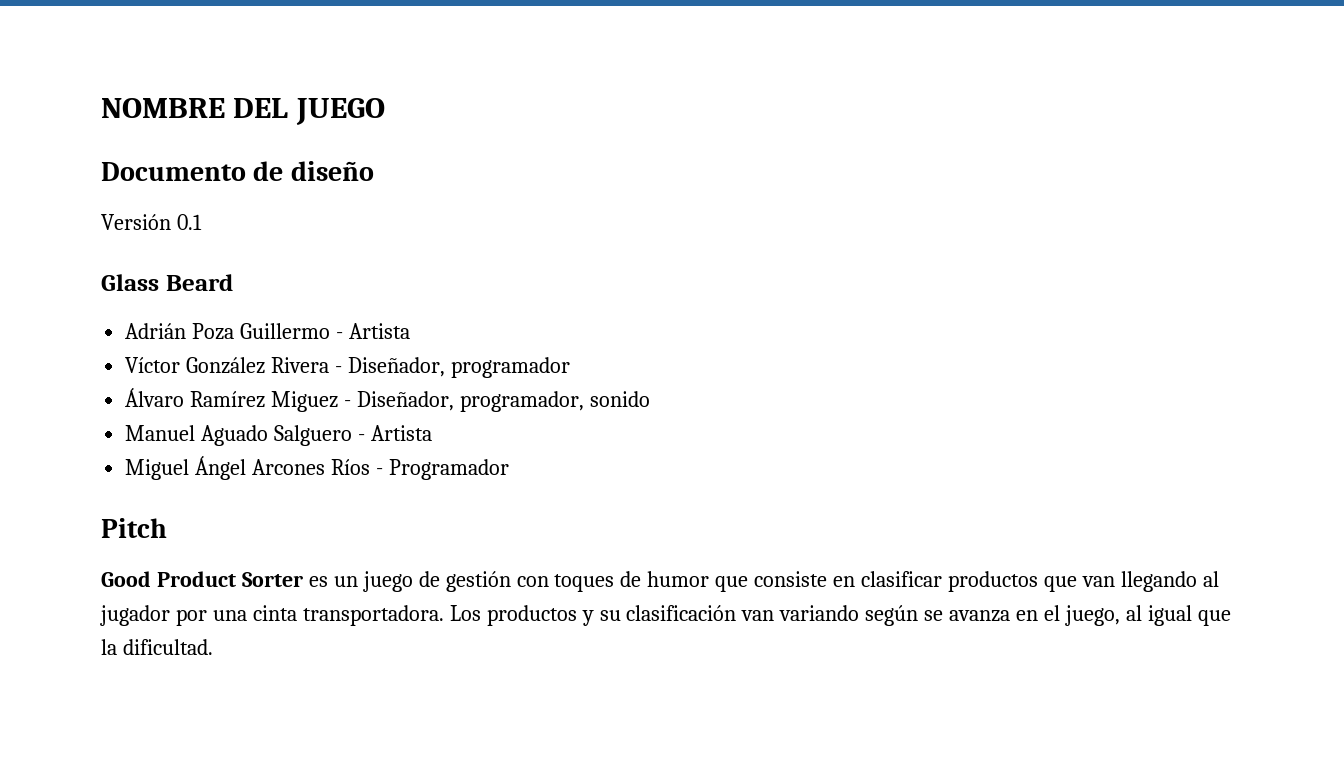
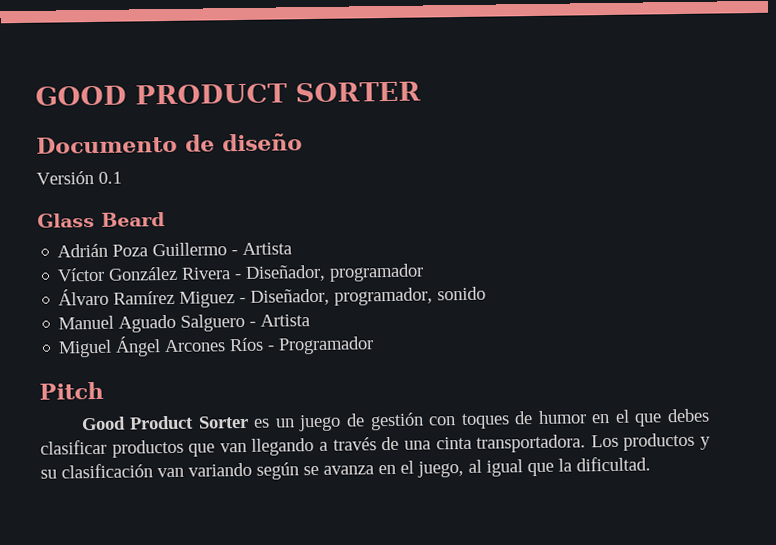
- NOMBRE DEL JUEGO
+ GOOD PRODUCT SORTER
- Good Product Sorter es un juego de gestión con toques de humor que consiste en clasificar productos que van llegando al jugador por una cinta transportadora.
+ Good Product Sorter es un juego de gestión con toques de humor en el que debes clasificar productos que van llegando a través de una cinta transportadora.

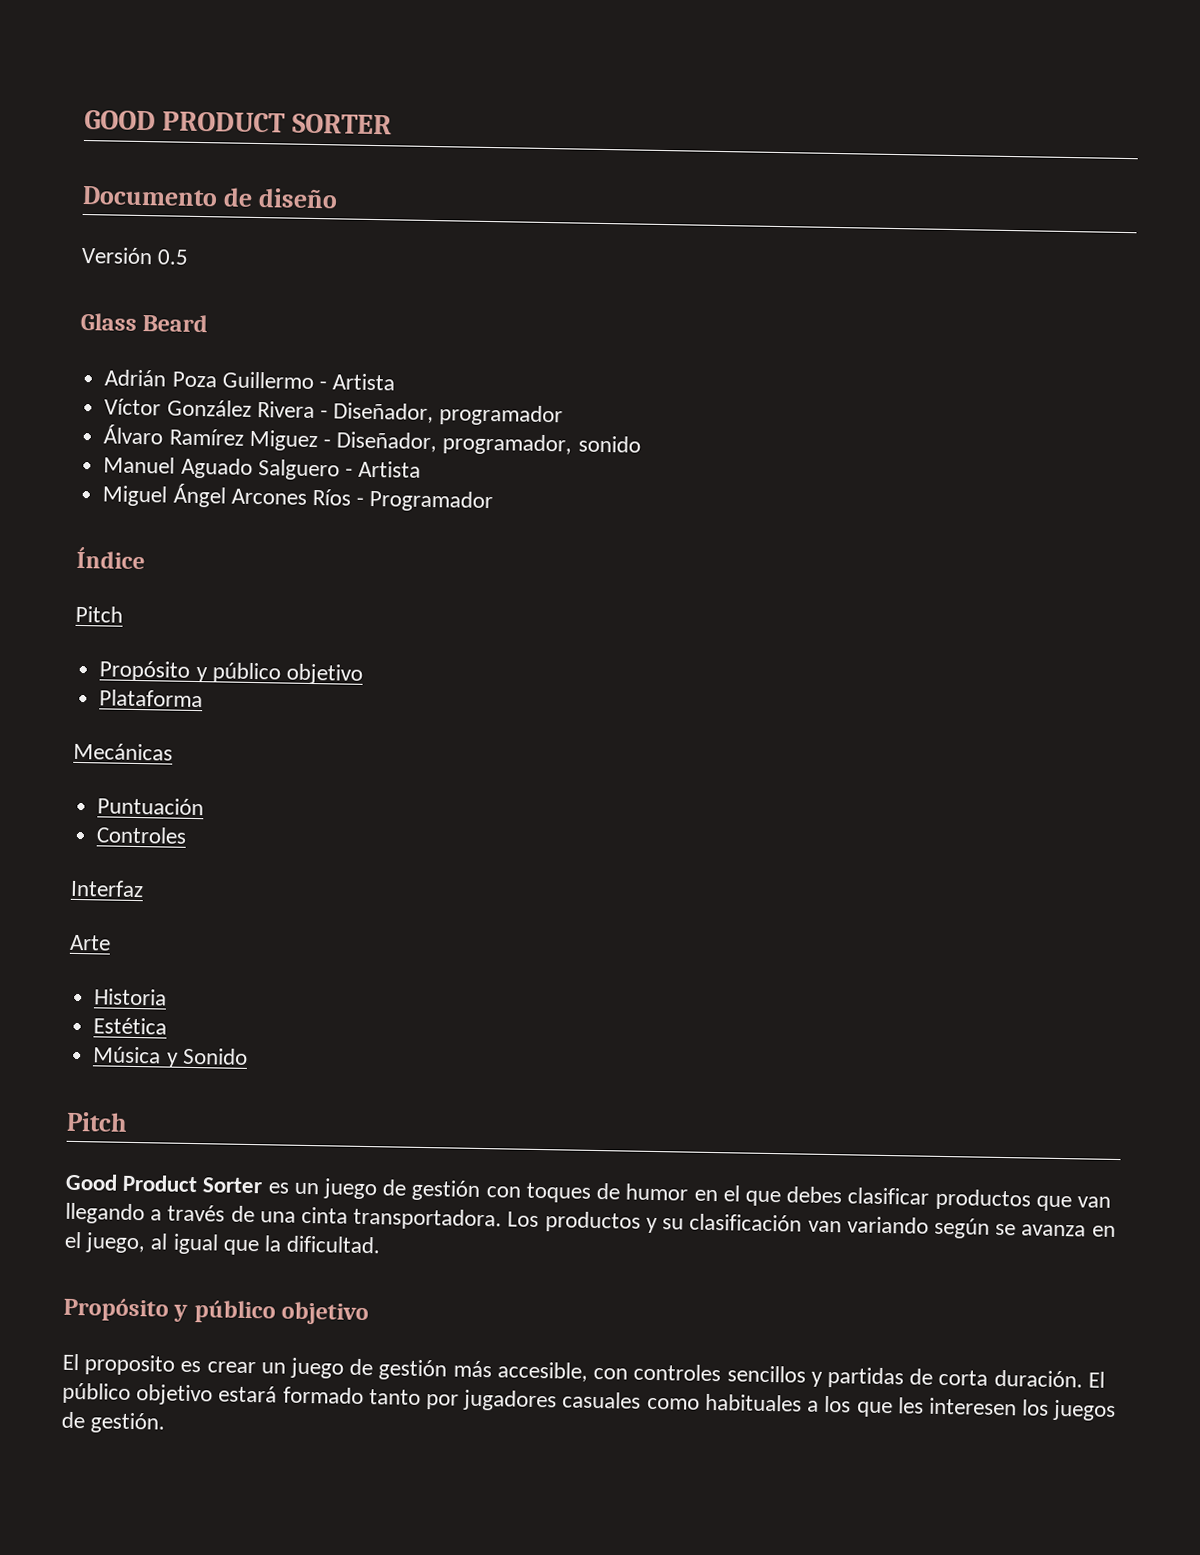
- Versión 0.1
+ Versión 0.5
+ Índice
+ Pitch
+ Propósito y público objetivo
+ Plataforma
+ Mecánicas
+ Puntuación
+ Controles
+ Interfaz
+ Arte
+ Historia
+ Estética
+ Música y Sonido
  Los productos y su clasificación van variando según se avanza en el juego, al igual que la dificultad.
+ Propósito y público objetivo
+ El proposito es crear un juego de gestión más accesible, con controles sencillos y partidas de corta duración. El público objetivo estará formado tanto por jugadores casuales como habituales a los que les interesen los juegos de gestión.

